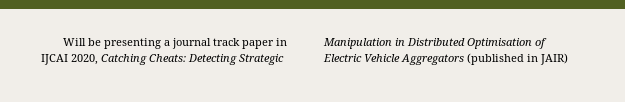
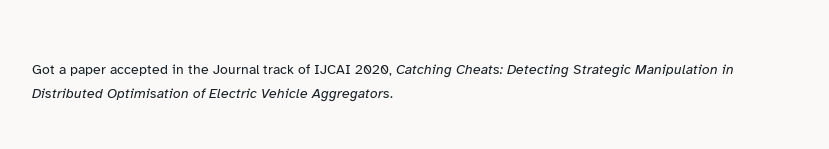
- Will be presenting a journal track paper in IJCAI 2020, Catching Cheats: Detecting Strategic Manipulation in Distributed Optimisation of Electric Vehicle Aggregators (published in JAIR)
+ Got a paper accepted in the Journal track of IJCAI 2020, Catching Cheats: Detecting Strategic Manipulation in Distributed Optimisation of Electric Vehicle Aggregators.

